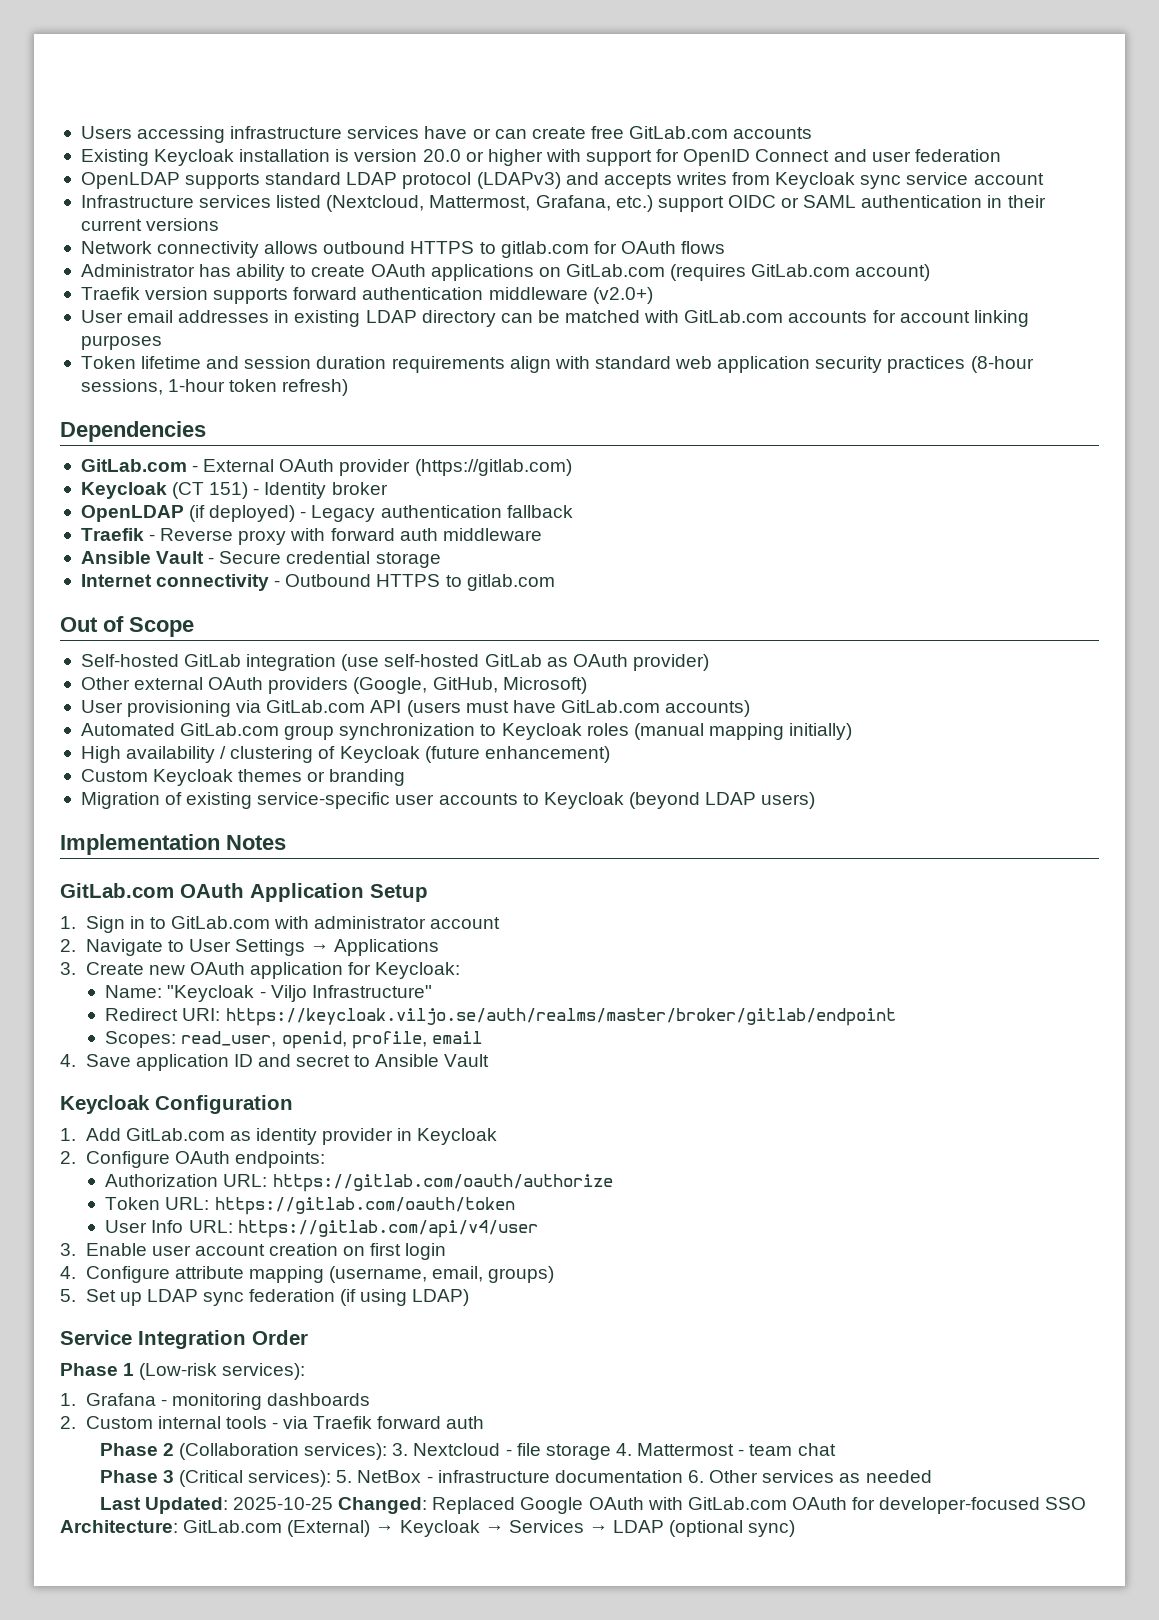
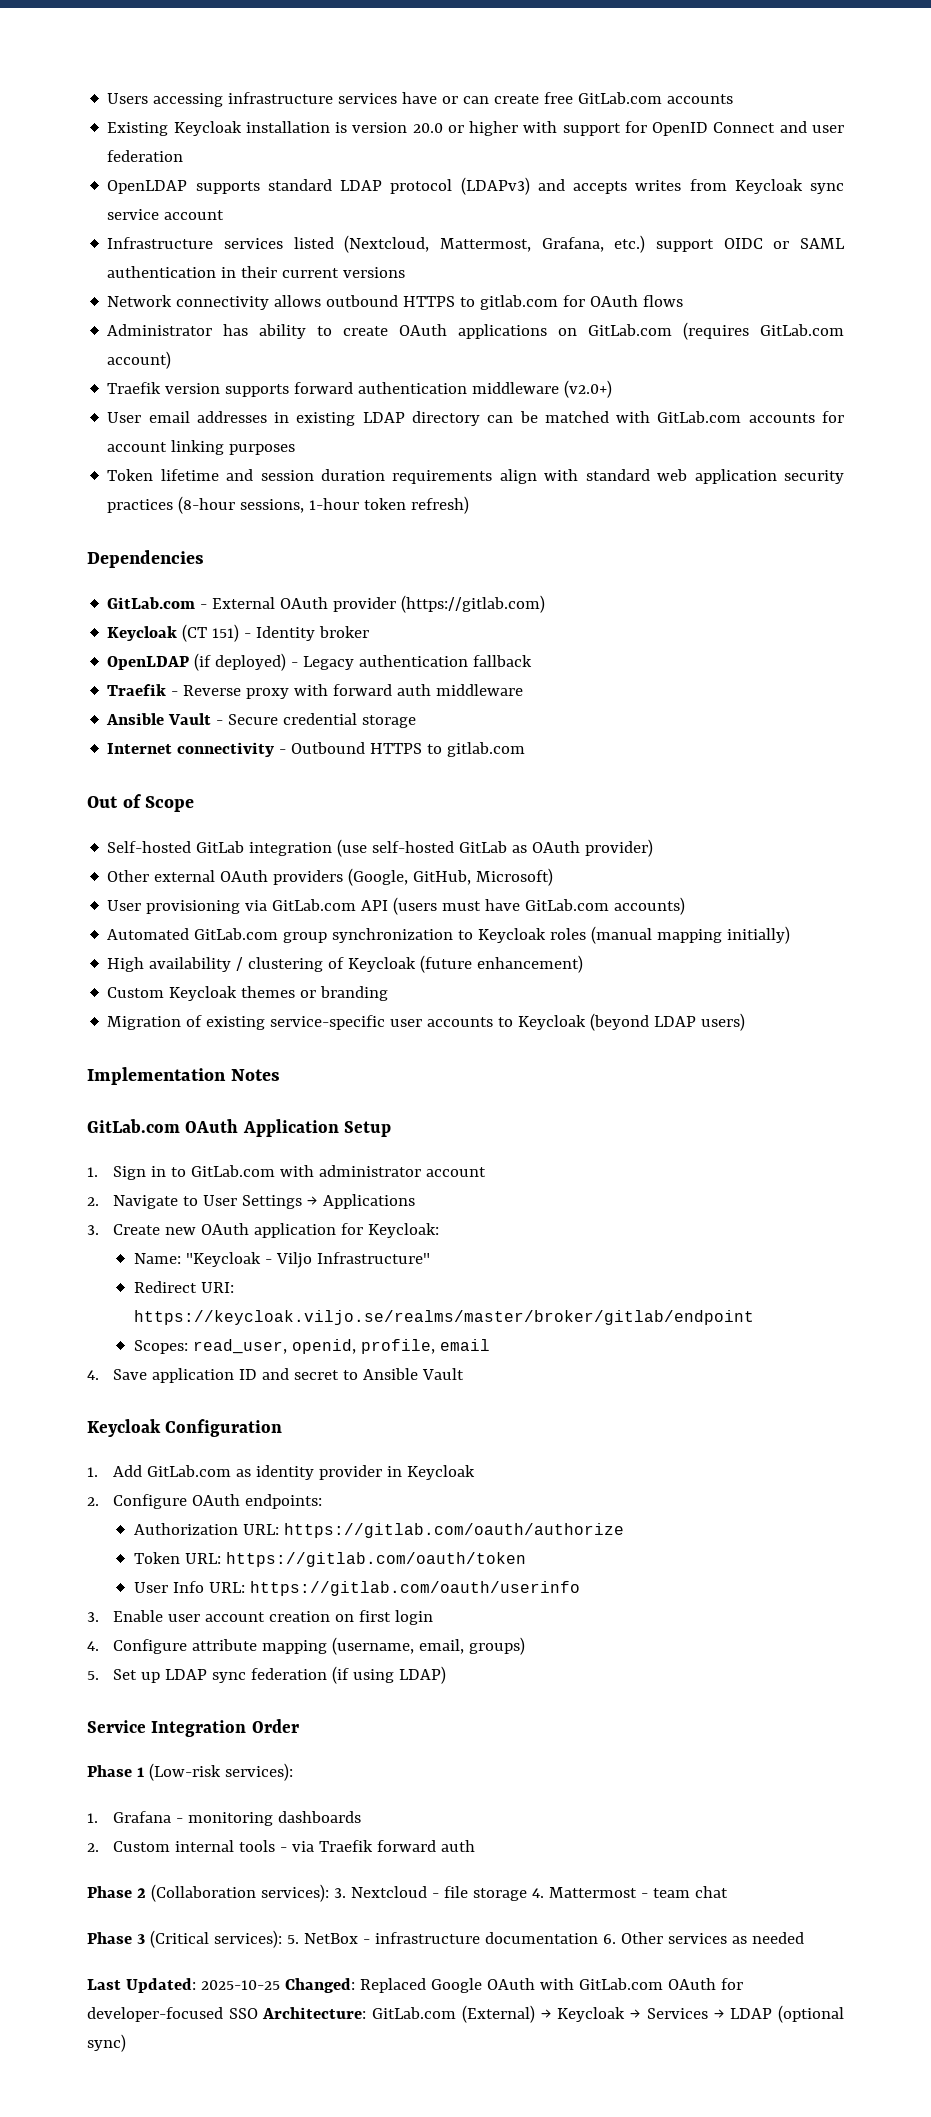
- Redirect URI: https://keycloak.viljo.se/auth/realms/master/broker/gitlab/endpoint
+ Redirect URI: https://keycloak.viljo.se/realms/master/broker/gitlab/endpoint
- User Info URL: https://gitlab.com/api/v4/user
+ User Info URL: https://gitlab.com/oauth/userinfo

